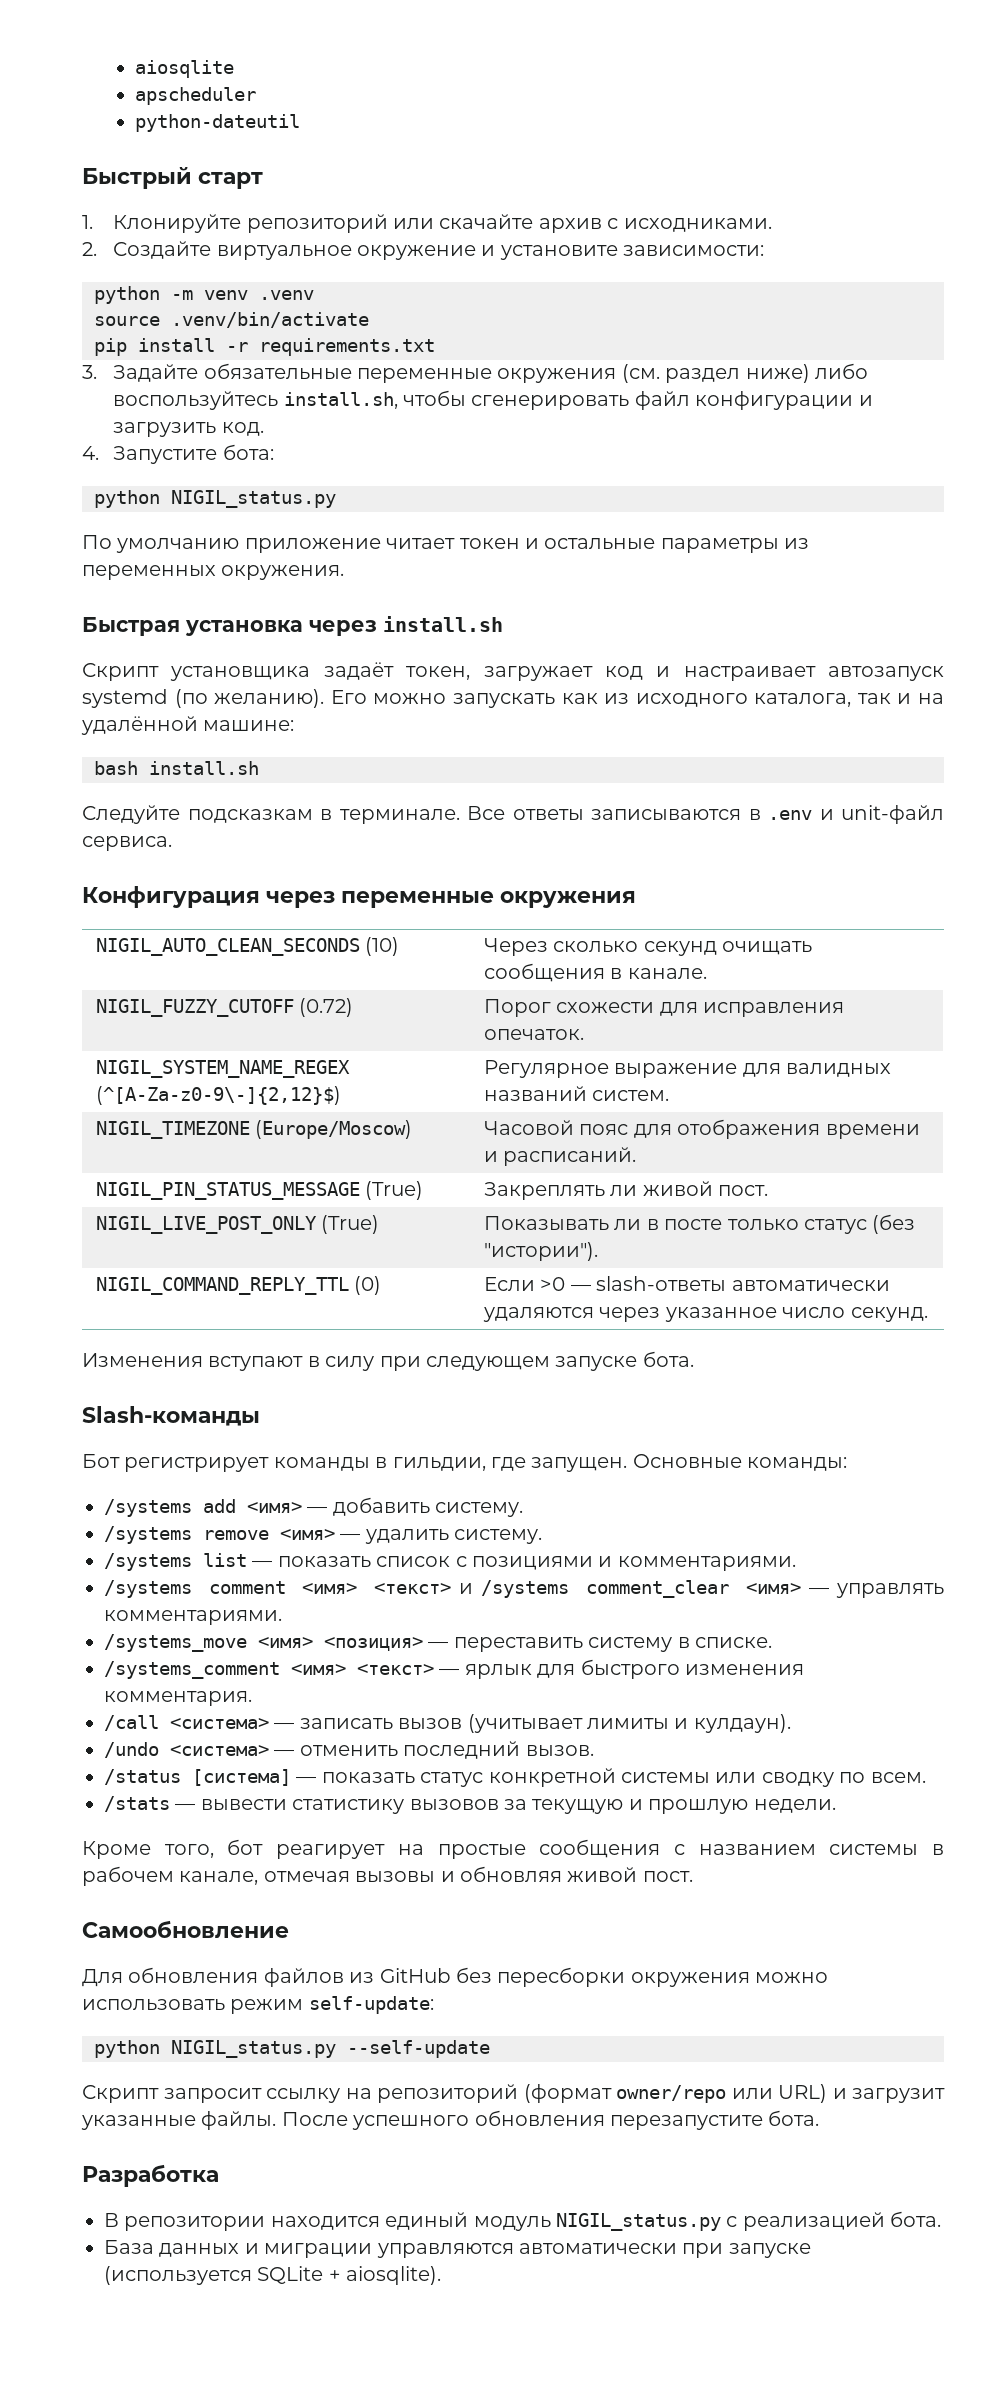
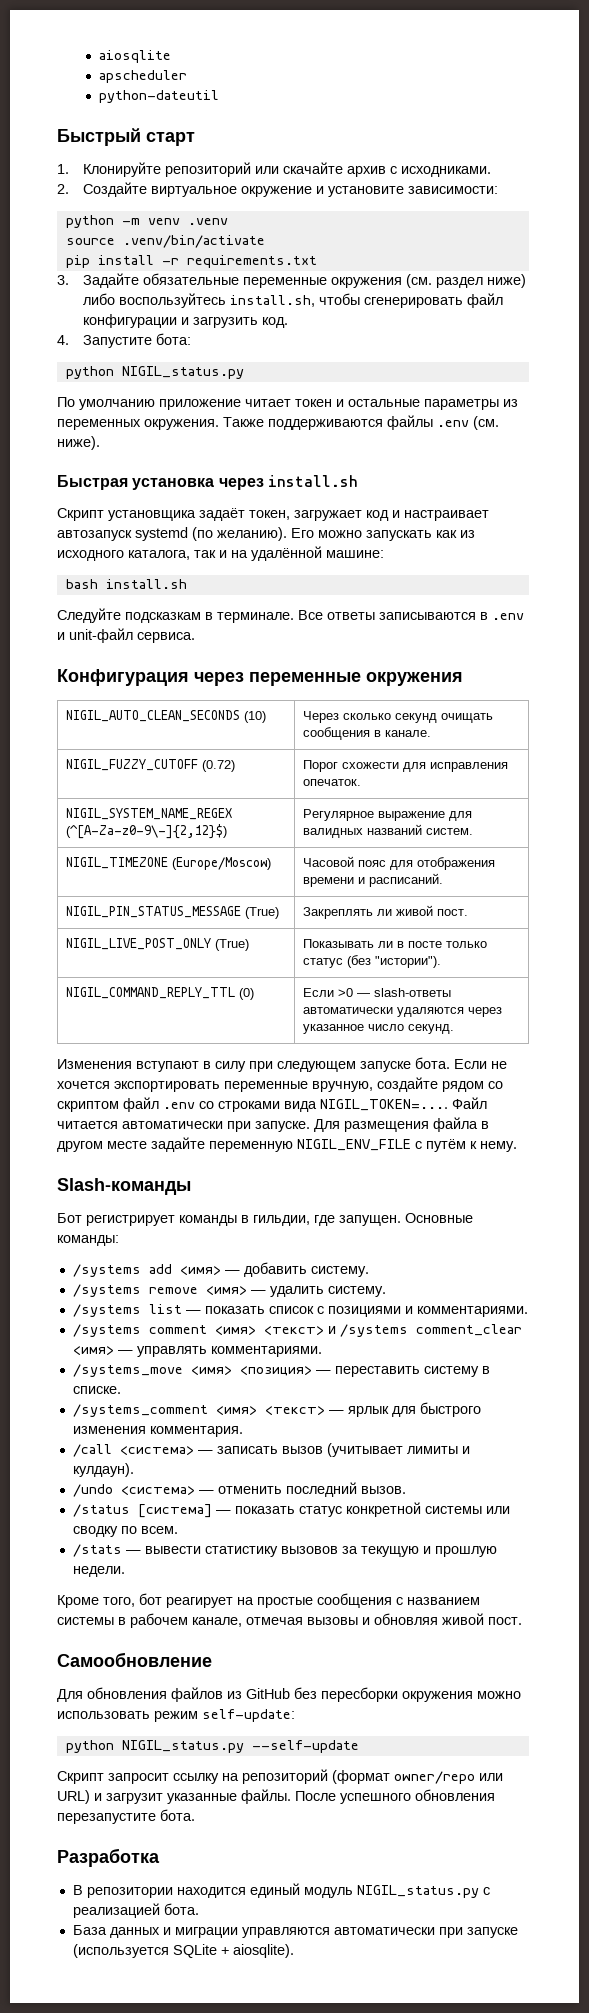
+ Также поддерживаются файлы .env (см. ниже).
+ Если не хочется экспортировать переменные вручную, создайте рядом со скриптом файл .env со строками вида NIGIL_TOKEN=.... Файл читается автоматически при запуске. Для размещения файла в другом месте задайте переменную NIGIL_ENV_FILE с путём к нему.

